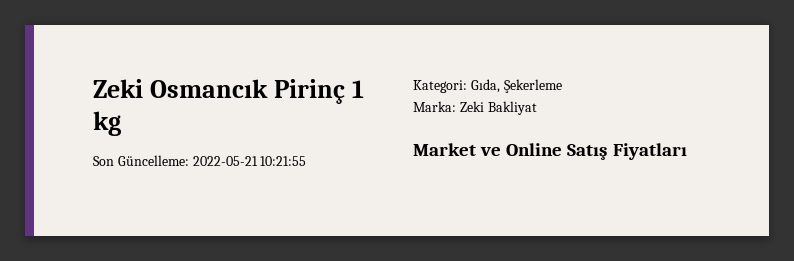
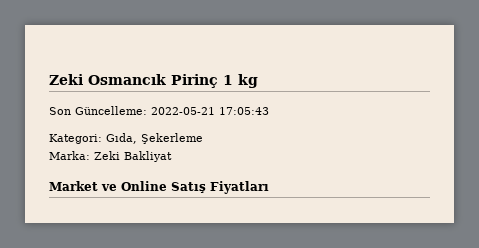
- Son Güncelleme: 2022-05-21 10:21:55
+ Son Güncelleme: 2022-05-21 17:05:43

